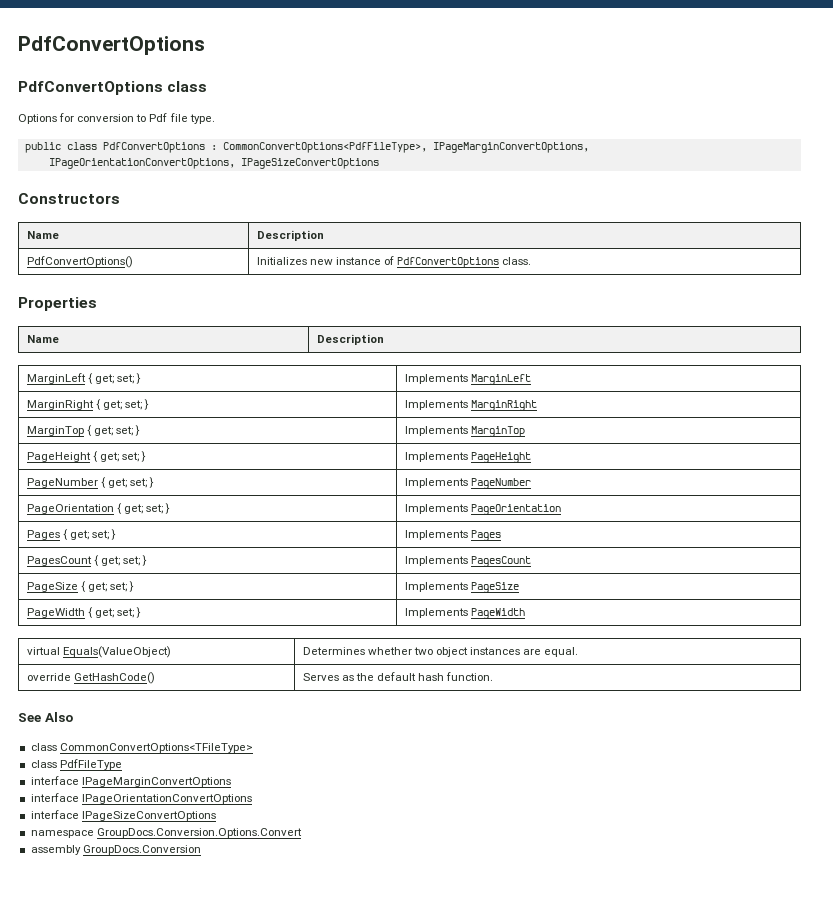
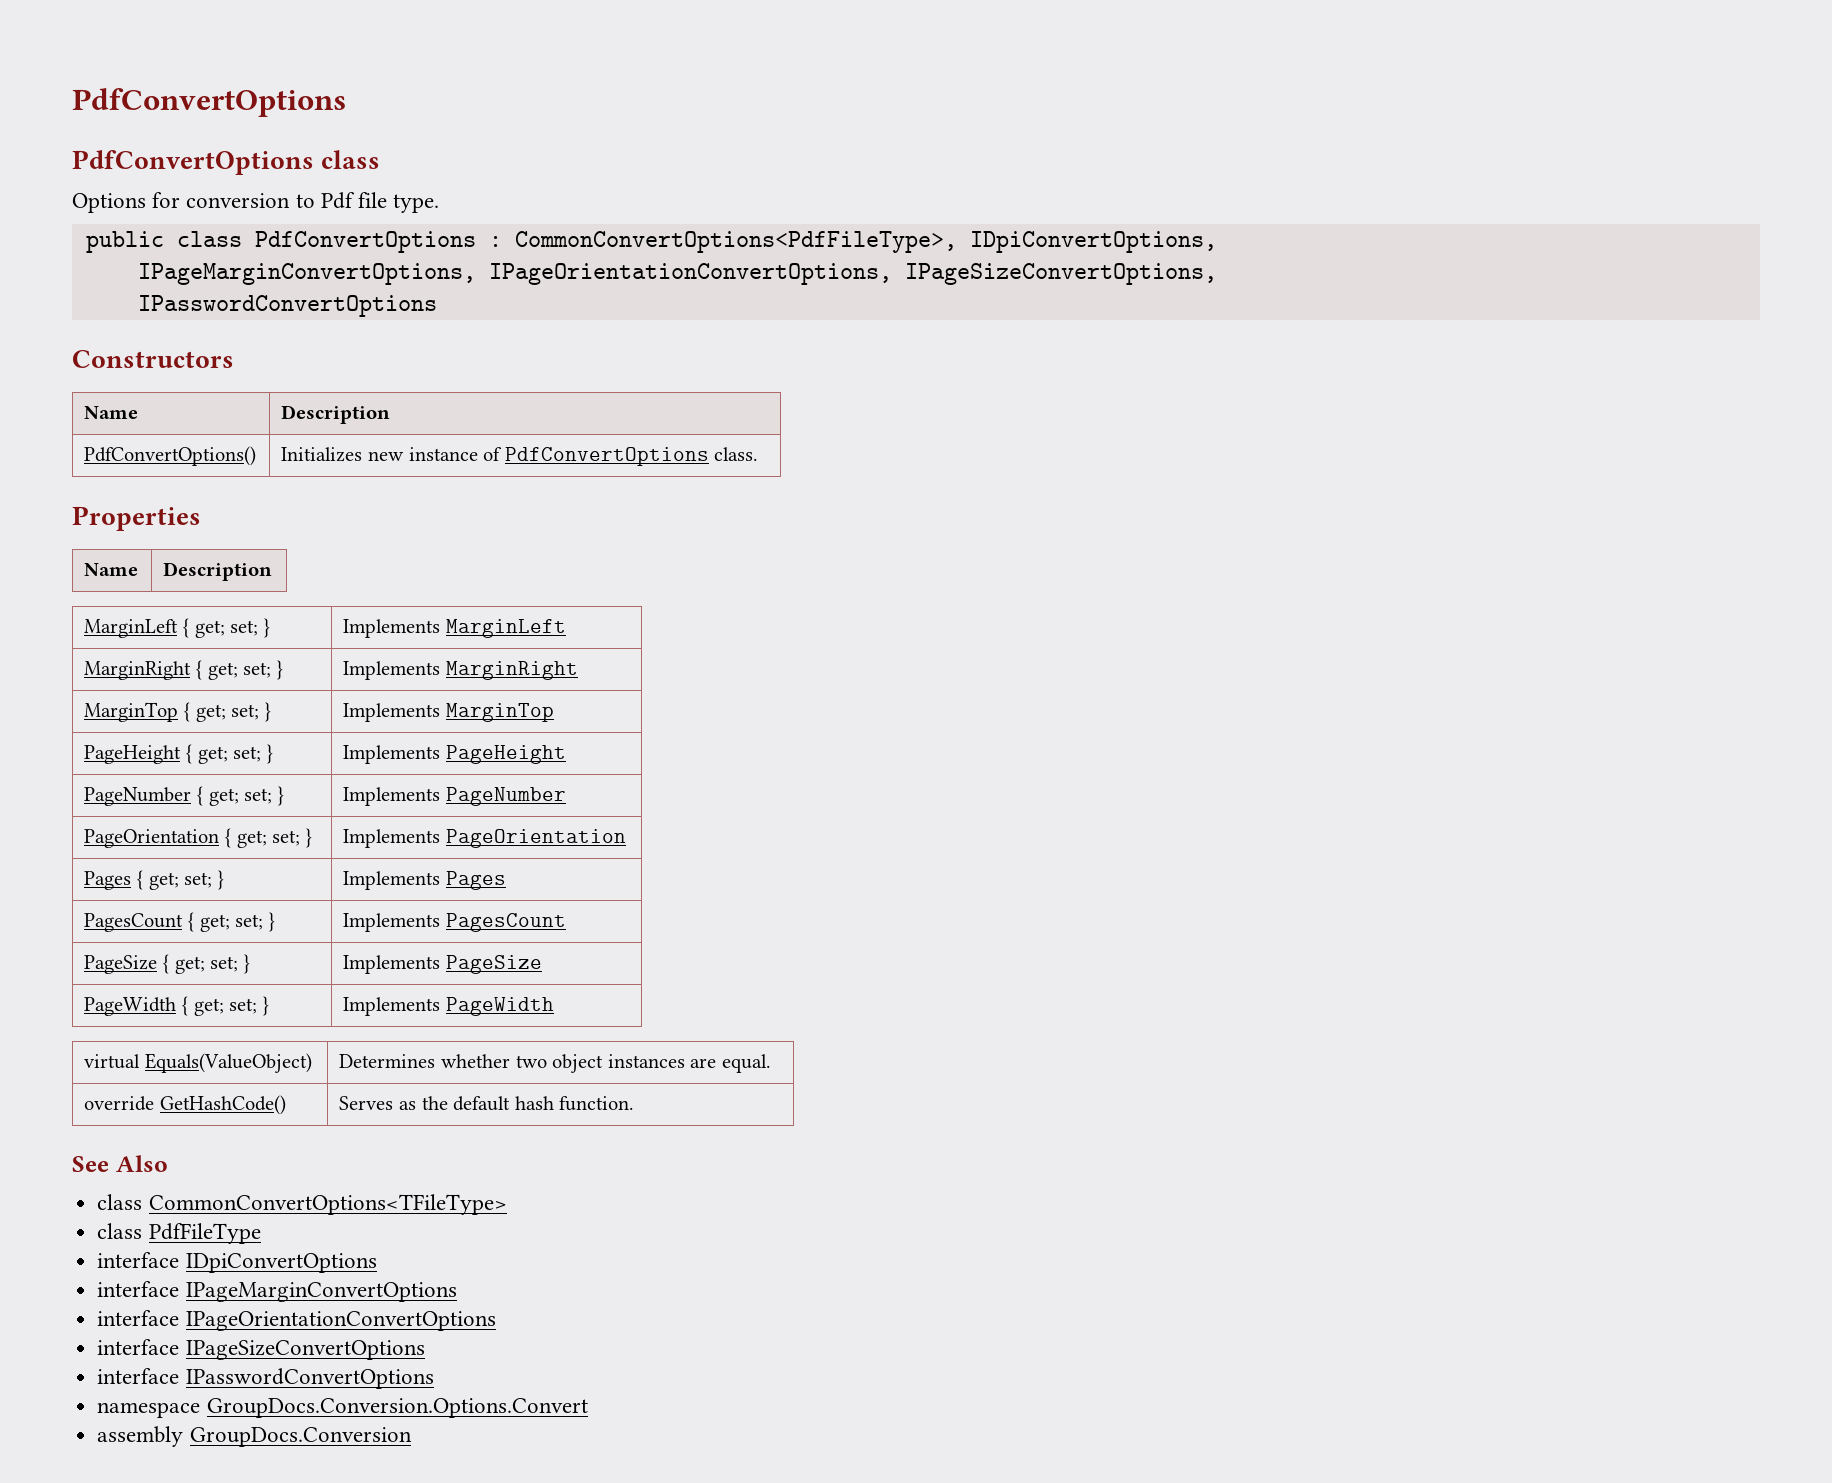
- public class PdfConvertOptions : CommonConvertOptions<PdfFileType>, IPageMarginConvertOptions,
- IPageOrientationConvertOptions, IPageSizeConvertOptions
+ public class PdfConvertOptions : CommonConvertOptions<PdfFileType>, IDpiConvertOptions,
+ IPageMarginConvertOptions, IPageOrientationConvertOptions, IPageSizeConvertOptions,
+ IPasswordConvertOptions
+ interface IDpiConvertOptions
+ interface IPasswordConvertOptions

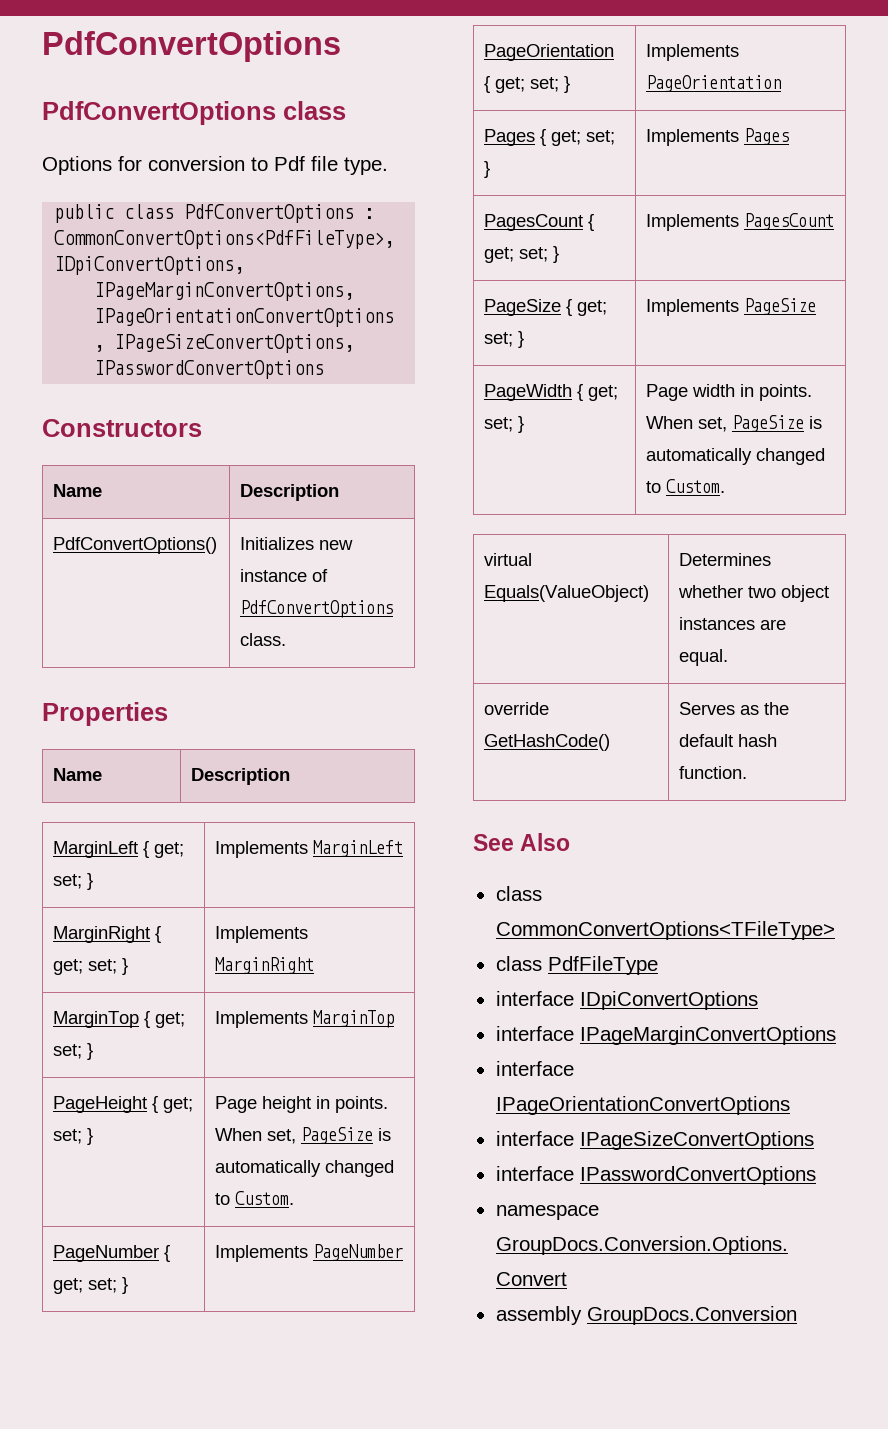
- PageHeight { get; set; } | Implements PageHeight
+ PageHeight { get; set; } | Page height in points. When set, PageSize is automatically changed to Custom.
- PageWidth { get; set; } | Implements PageWidth
+ PageWidth { get; set; } | Page width in points. When set, PageSize is automatically changed to Custom.

